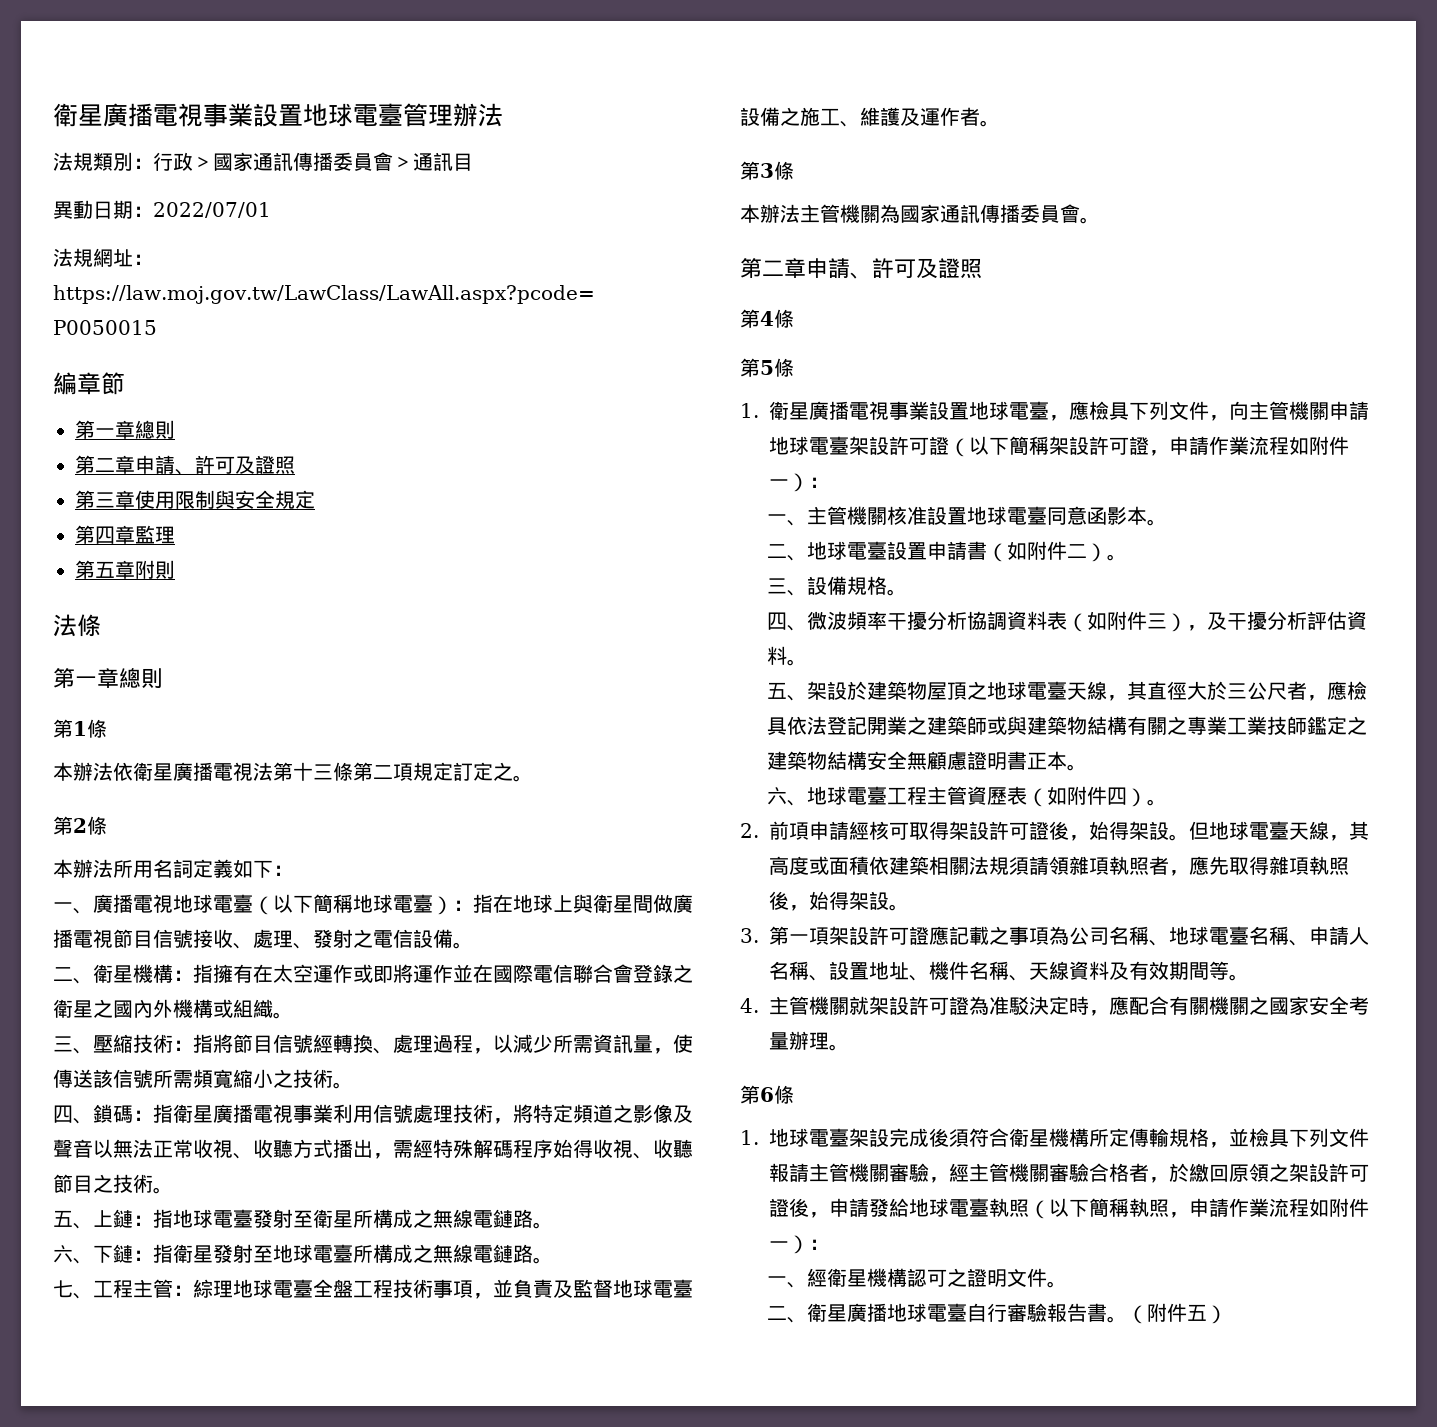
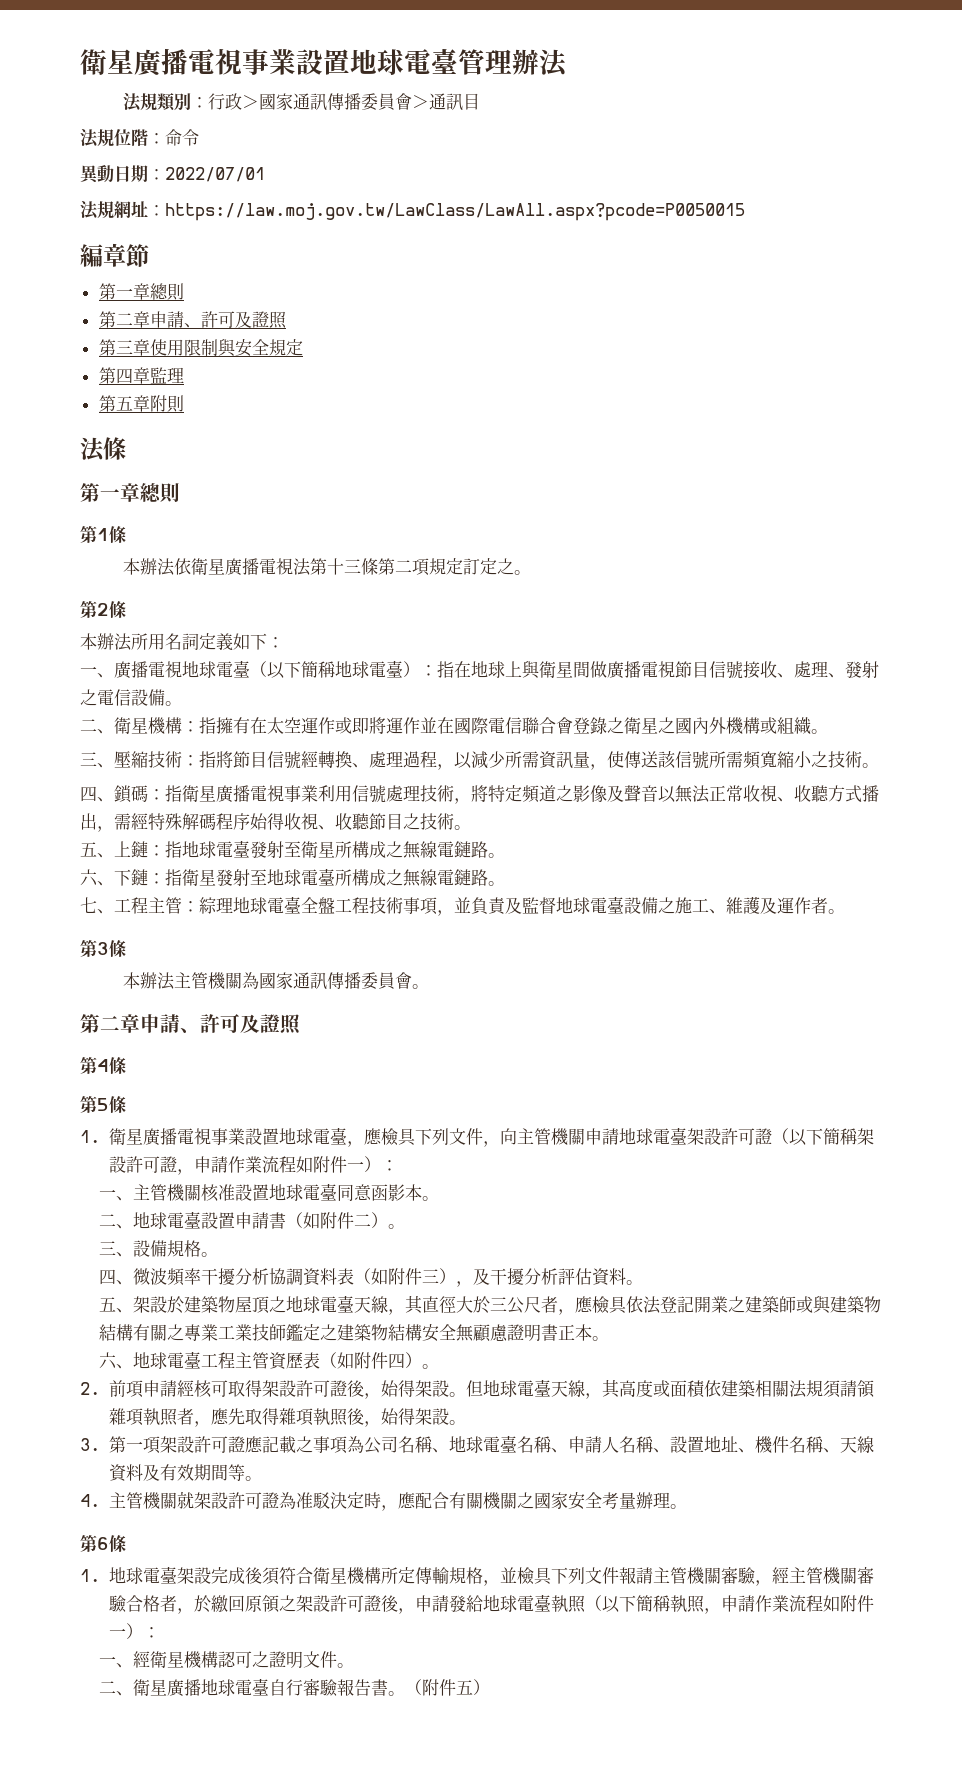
+ 法規位階：命令

